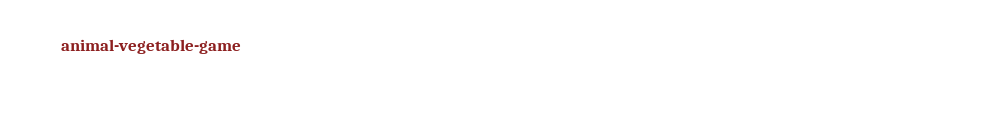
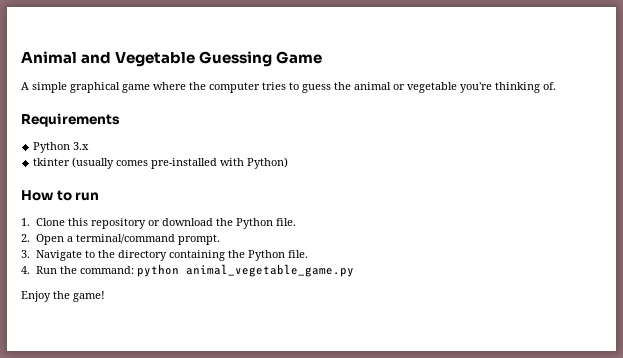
- animal-vegetable-game
+ Animal and Vegetable Guessing Game
+ A simple graphical game where the computer tries to guess the animal or vegetable you're thinking of.
+ Requirements
+ Python 3.x
+ tkinter (usually comes pre-installed with Python)
+ How to run
+ 1. Clone this repository or download the Python file.
+ 2. Open a terminal/command prompt.
+ 3. Navigate to the directory containing the Python file.
+ 4. Run the command: python animal_vegetable_game.py
+ Enjoy the game!

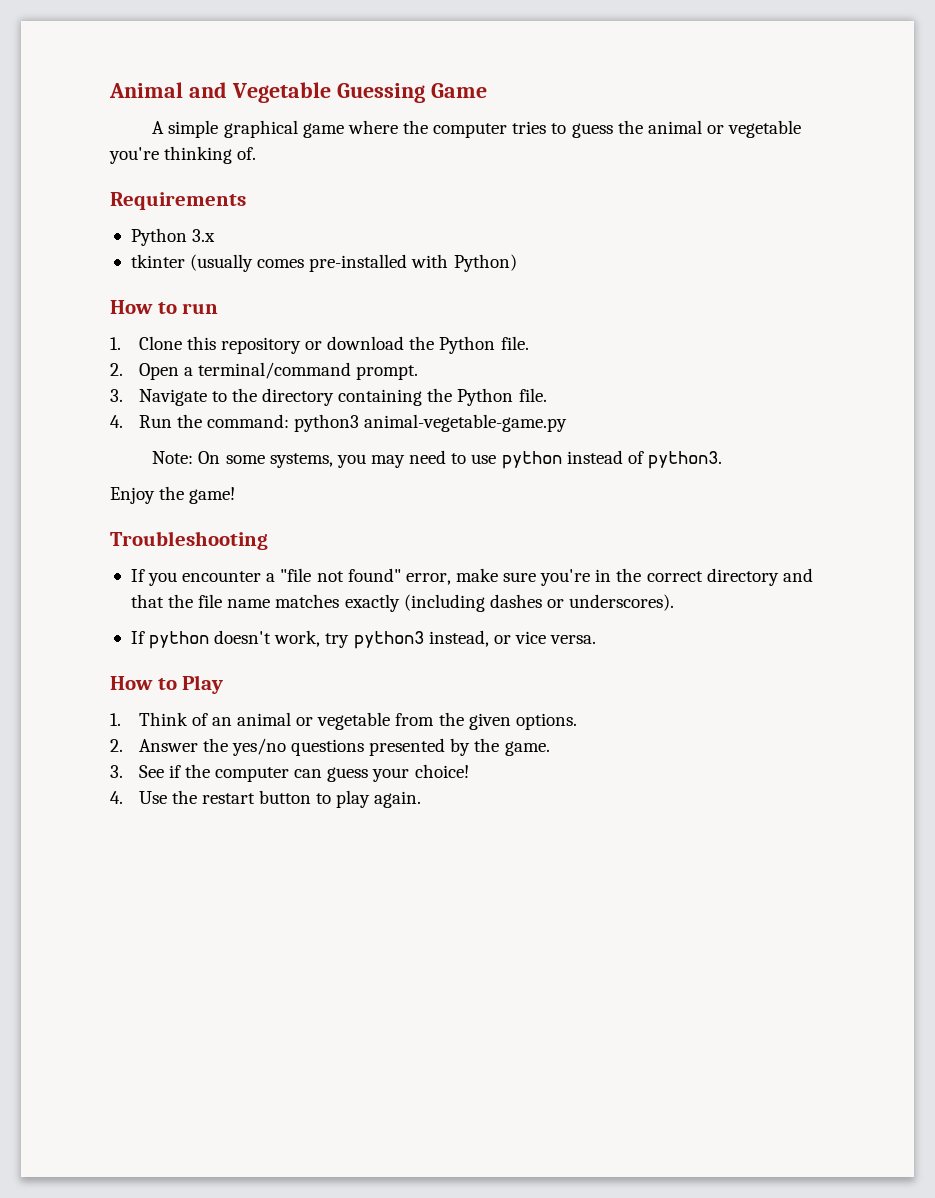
- 4. Run the command: python animal_vegetable_game.py
+ 4. Run the command: python3 animal-vegetable-game.py
+ Note: On some systems, you may need to use python instead of python3.
  Enjoy the game!
+ Troubleshooting
+ If you encounter a "file not found" error, make sure you're in the correct directory and that the file name matches exactly (including dashes or underscores).
+ If python doesn't work, try python3 instead, or vice versa.
+ How to Play
+ 1. Think of an animal or vegetable from the given options.
+ 2. Answer the yes/no questions presented by the game.
+ 3. See if the computer can guess your choice!
+ 4. Use the restart button to play again.

